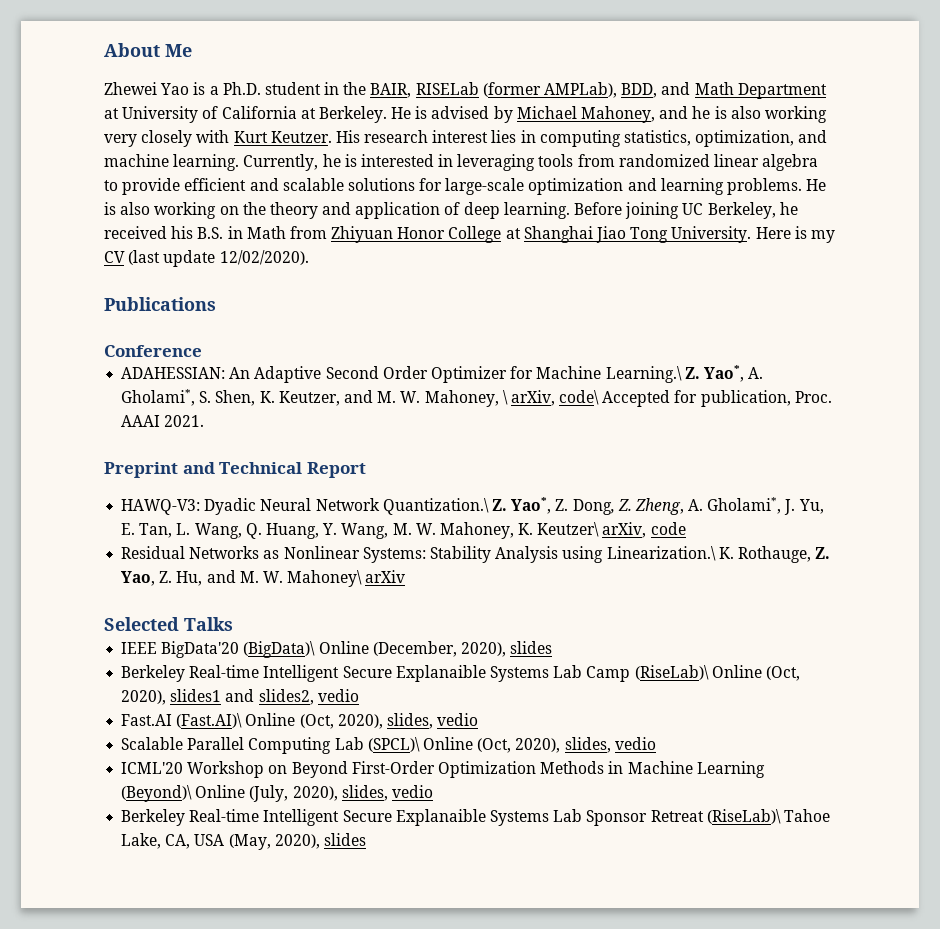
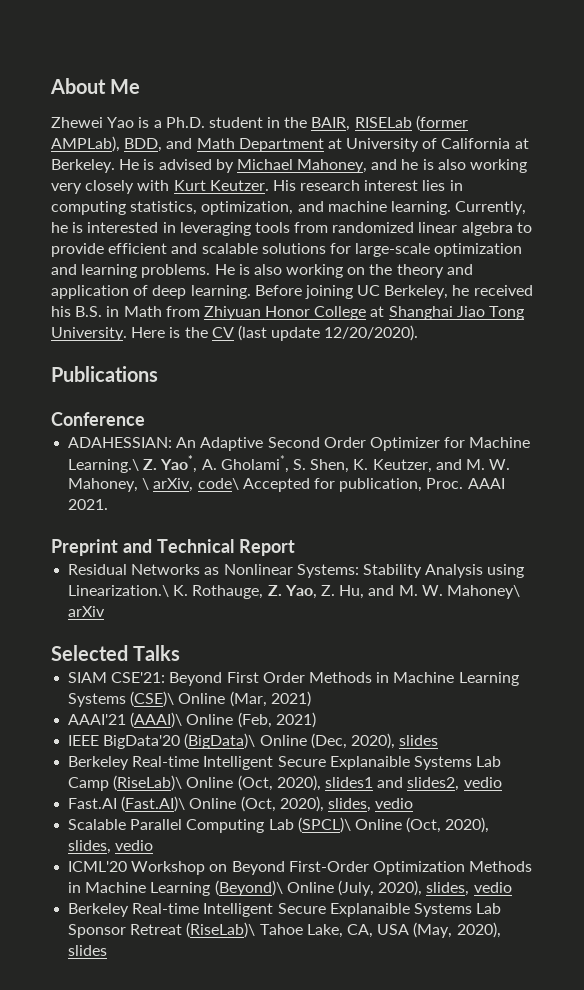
- Here is my CV (last update 12/02/2020).
+ Here is the CV (last update 12/20/2020).
- HAWQ-V3: Dyadic Neural Network Quantization.\ Z. Yao*, Z. Dong, Z. Zheng, A. Gholami*, J. Yu, E. Tan, L. Wang, Q. Huang, Y. Wang, M. W. Mahoney, K. Keutzer\ arXiv, code
+ SIAM CSE'21: Beyond First Order Methods in Machine Learning Systems (CSE)\ Online (Mar, 2021)
+ AAAI'21 (AAAI)\ Online (Feb, 2021)
- IEEE BigData'20 (BigData)\ Online (December, 2020), slides
+ IEEE BigData'20 (BigData)\ Online (Dec, 2020), slides

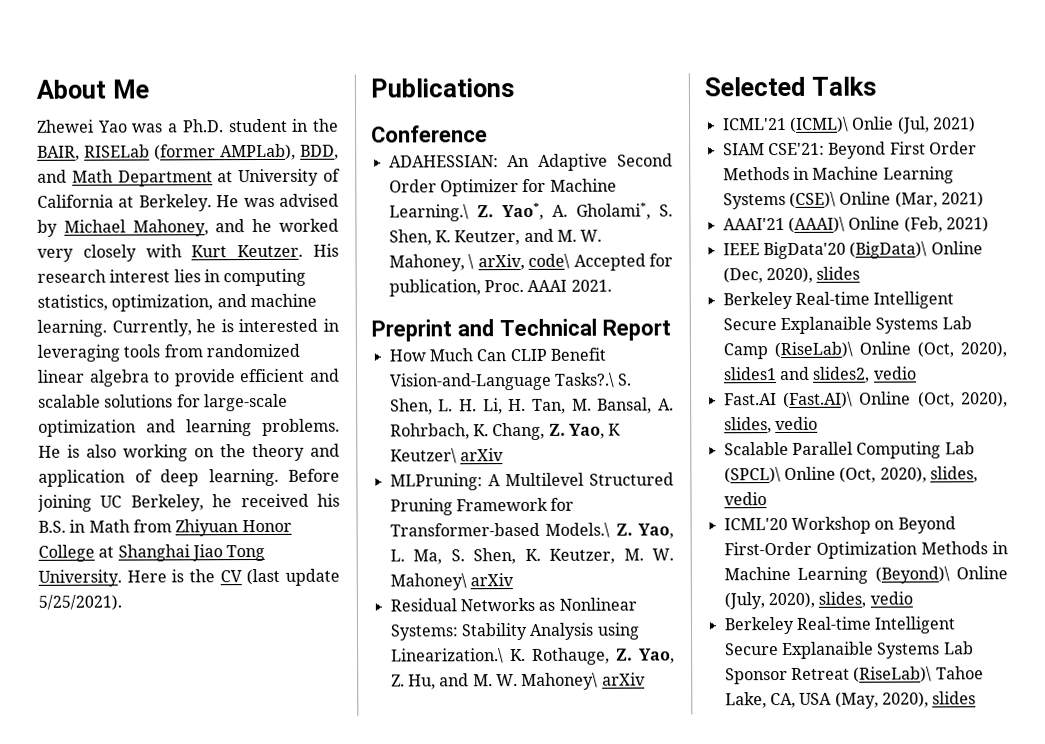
- Zhewei Yao is a Ph.D. student in the BAIR, RISELab (former AMPLab), BDD, and Math Department at University of California at Berkeley.
+ Zhewei Yao was a Ph.D. student in the BAIR, RISELab (former AMPLab), BDD, and Math Department at University of California at Berkeley.
- He is advised by Michael Mahoney, and he is also working very closely with Kurt Keutzer.
+ He was advised by Michael Mahoney, and he worked very closely with Kurt Keutzer.
- Here is the CV (last update 12/20/2020).
+ Here is the CV (last update 5/25/2021).
+ How Much Can CLIP Benefit Vision-and-Language Tasks?.\ S. Shen, L. H. Li, H. Tan, M. Bansal, A. Rohrbach, K. Chang, Z. Yao, K Keutzer\ arXiv
+ MLPruning: A Multilevel Structured Pruning Framework for Transformer-based Models.\ Z. Yao, L. Ma, S. Shen, K. Keutzer, M. W. Mahoney\ arXiv
+ ICML'21 (ICML)\ Onlie (Jul, 2021)

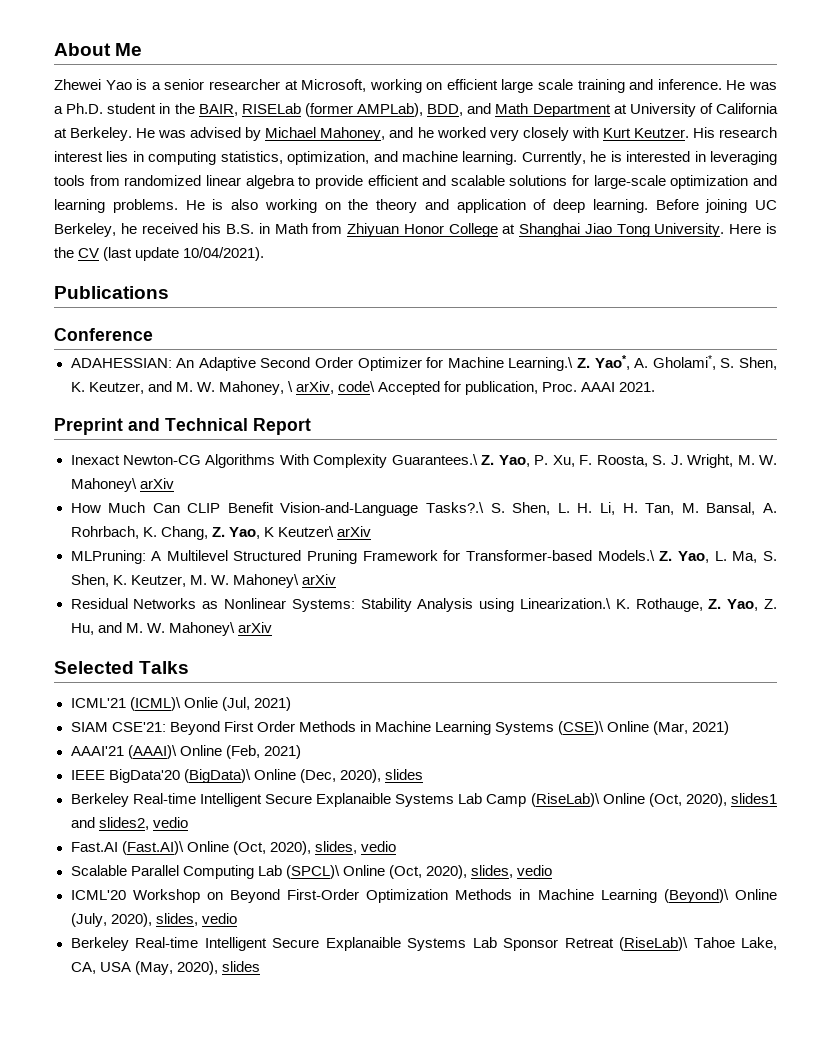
- Zhewei Yao was a Ph.D. student in the BAIR, RISELab (former AMPLab), BDD, and Math Department at University of California at Berkeley.
+ Zhewei Yao is a senior researcher at Microsoft, working on efficient large scale training and inference. He was a Ph.D. student in the BAIR, RISELab (former AMPLab), BDD, and Math Department at University of California at Berkeley.
- Here is the CV (last update 5/25/2021).
+ Here is the CV (last update 10/04/2021).
+ Inexact Newton-CG Algorithms With Complexity Guarantees.\ Z. Yao, P. Xu, F. Roosta, S. J. Wright, M. W. Mahoney\ arXiv

